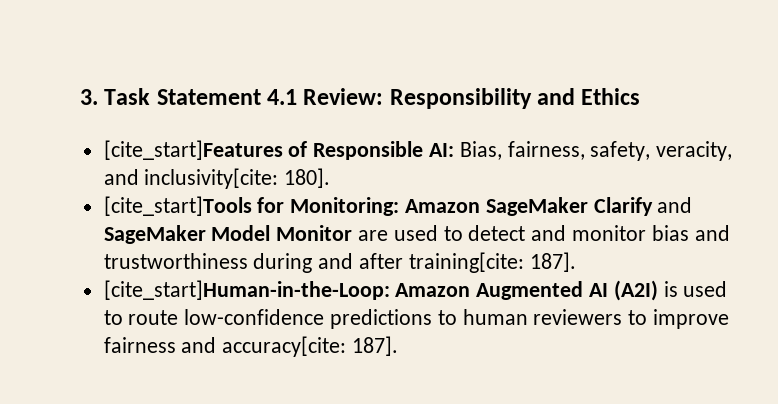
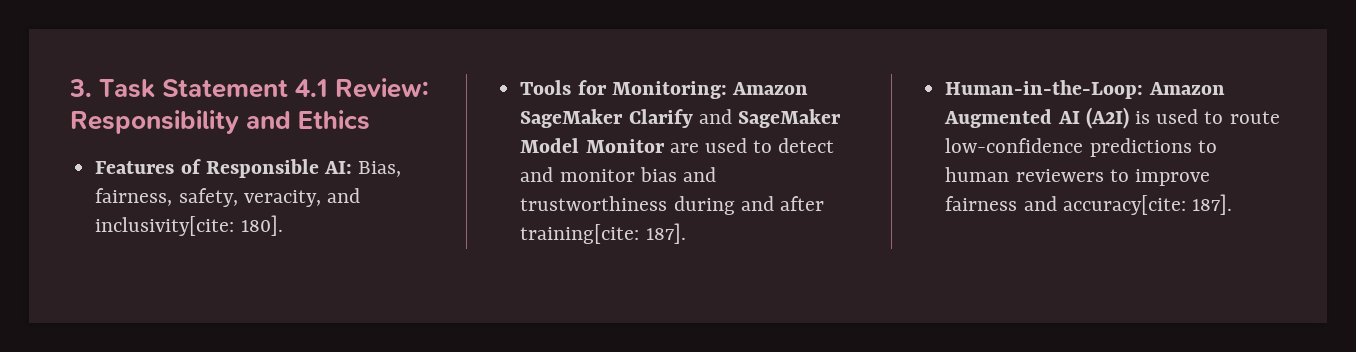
- [cite_start]Features of Responsible AI: Bias, fairness, safety, veracity, and inclusivity[cite: 180].
+ Features of Responsible AI: Bias, fairness, safety, veracity, and inclusivity[cite: 180].
- [cite_start]Tools for Monitoring: Amazon SageMaker Clarify and SageMaker Model Monitor are used to detect and monitor bias and trustworthiness during and after training[cite: 187].
+ Tools for Monitoring: Amazon SageMaker Clarify and SageMaker Model Monitor are used to detect and monitor bias and trustworthiness during and after training[cite: 187].
- [cite_start]Human-in-the-Loop: Amazon Augmented AI (A2I) is used to route low-confidence predictions to human reviewers to improve fairness and accuracy[cite: 187].
+ Human-in-the-Loop: Amazon Augmented AI (A2I) is used to route low-confidence predictions to human reviewers to improve fairness and accuracy[cite: 187].

